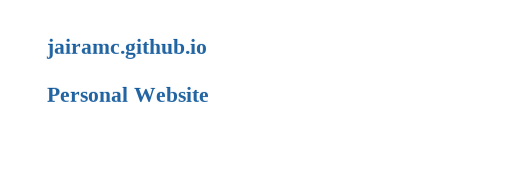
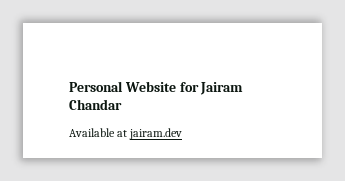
- jairamc.github.io
- Personal Website
+ Personal Website for Jairam Chandar
+ Available at jairam.dev

